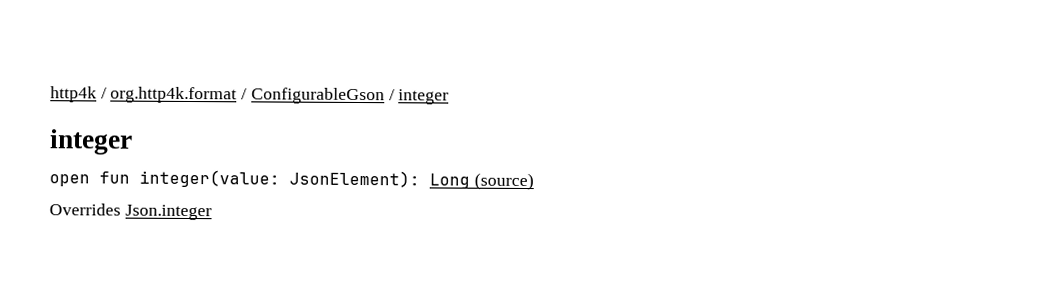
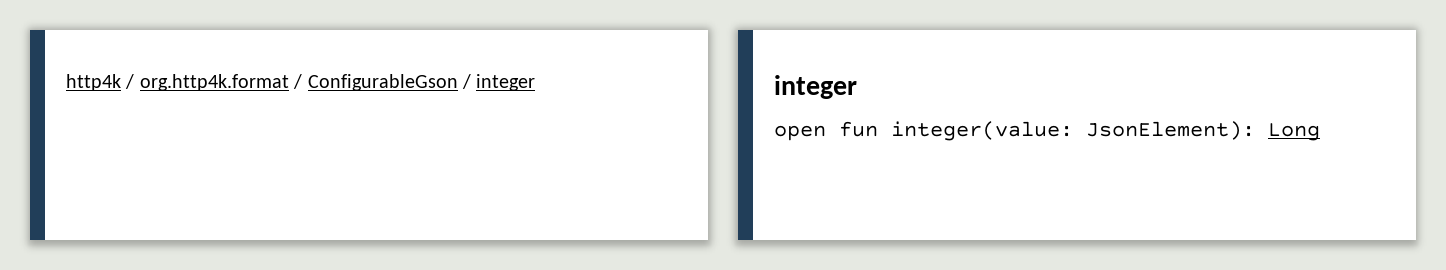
- open fun integer(value: JsonElement): Long (source)
- Overrides Json.integer
+ open fun integer(value: JsonElement): Long

